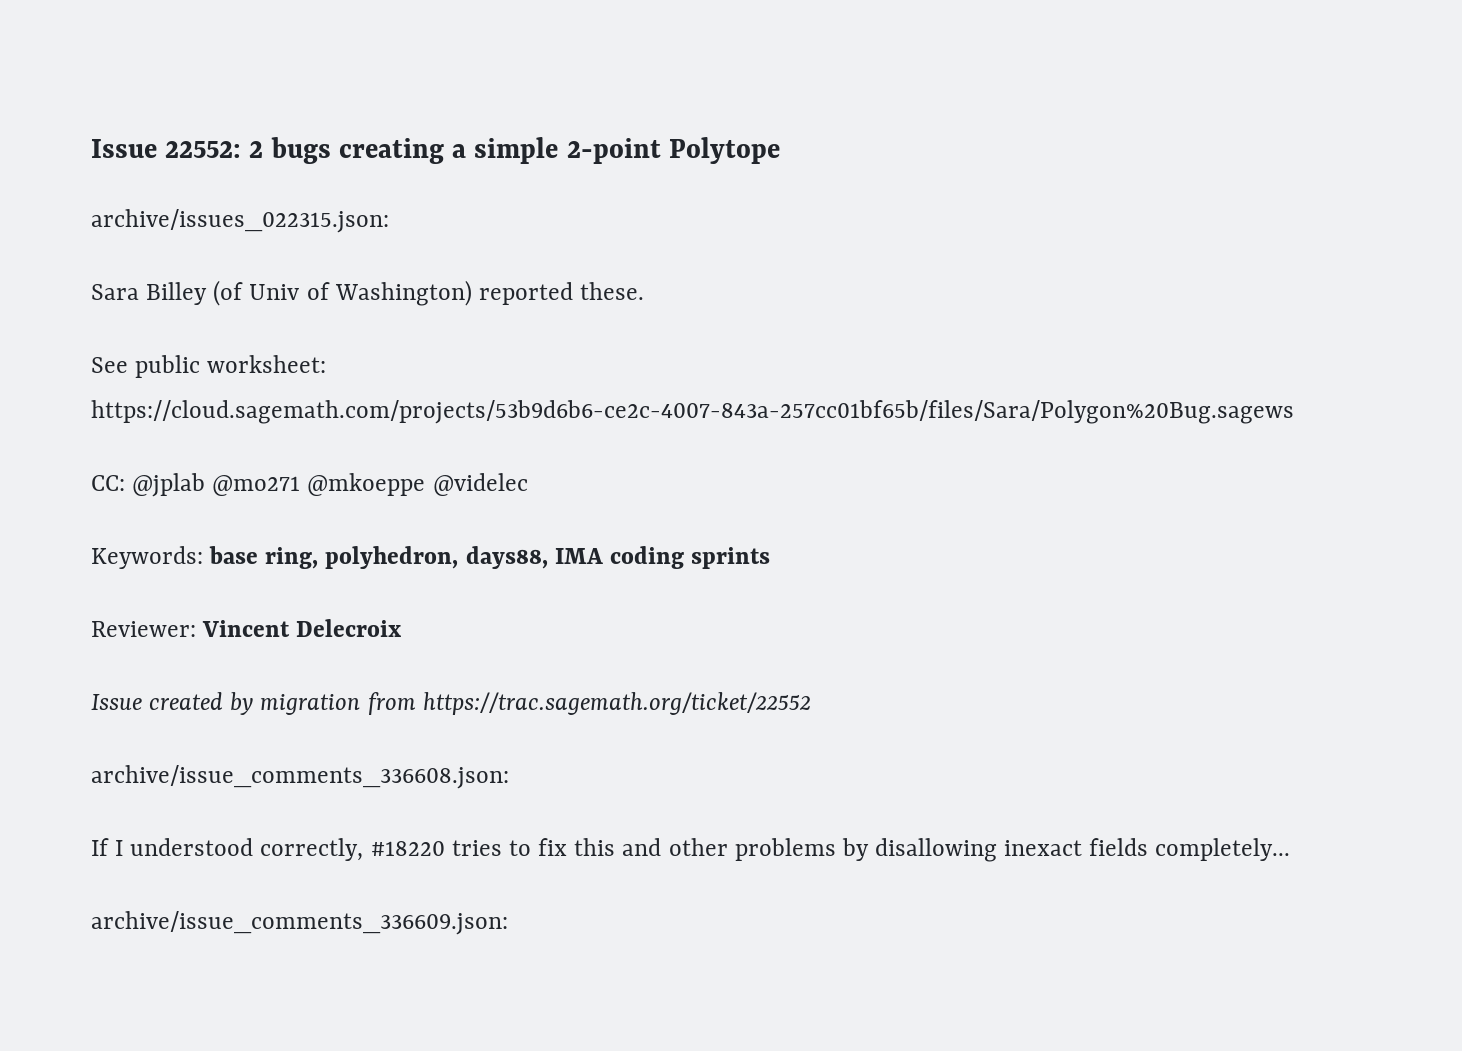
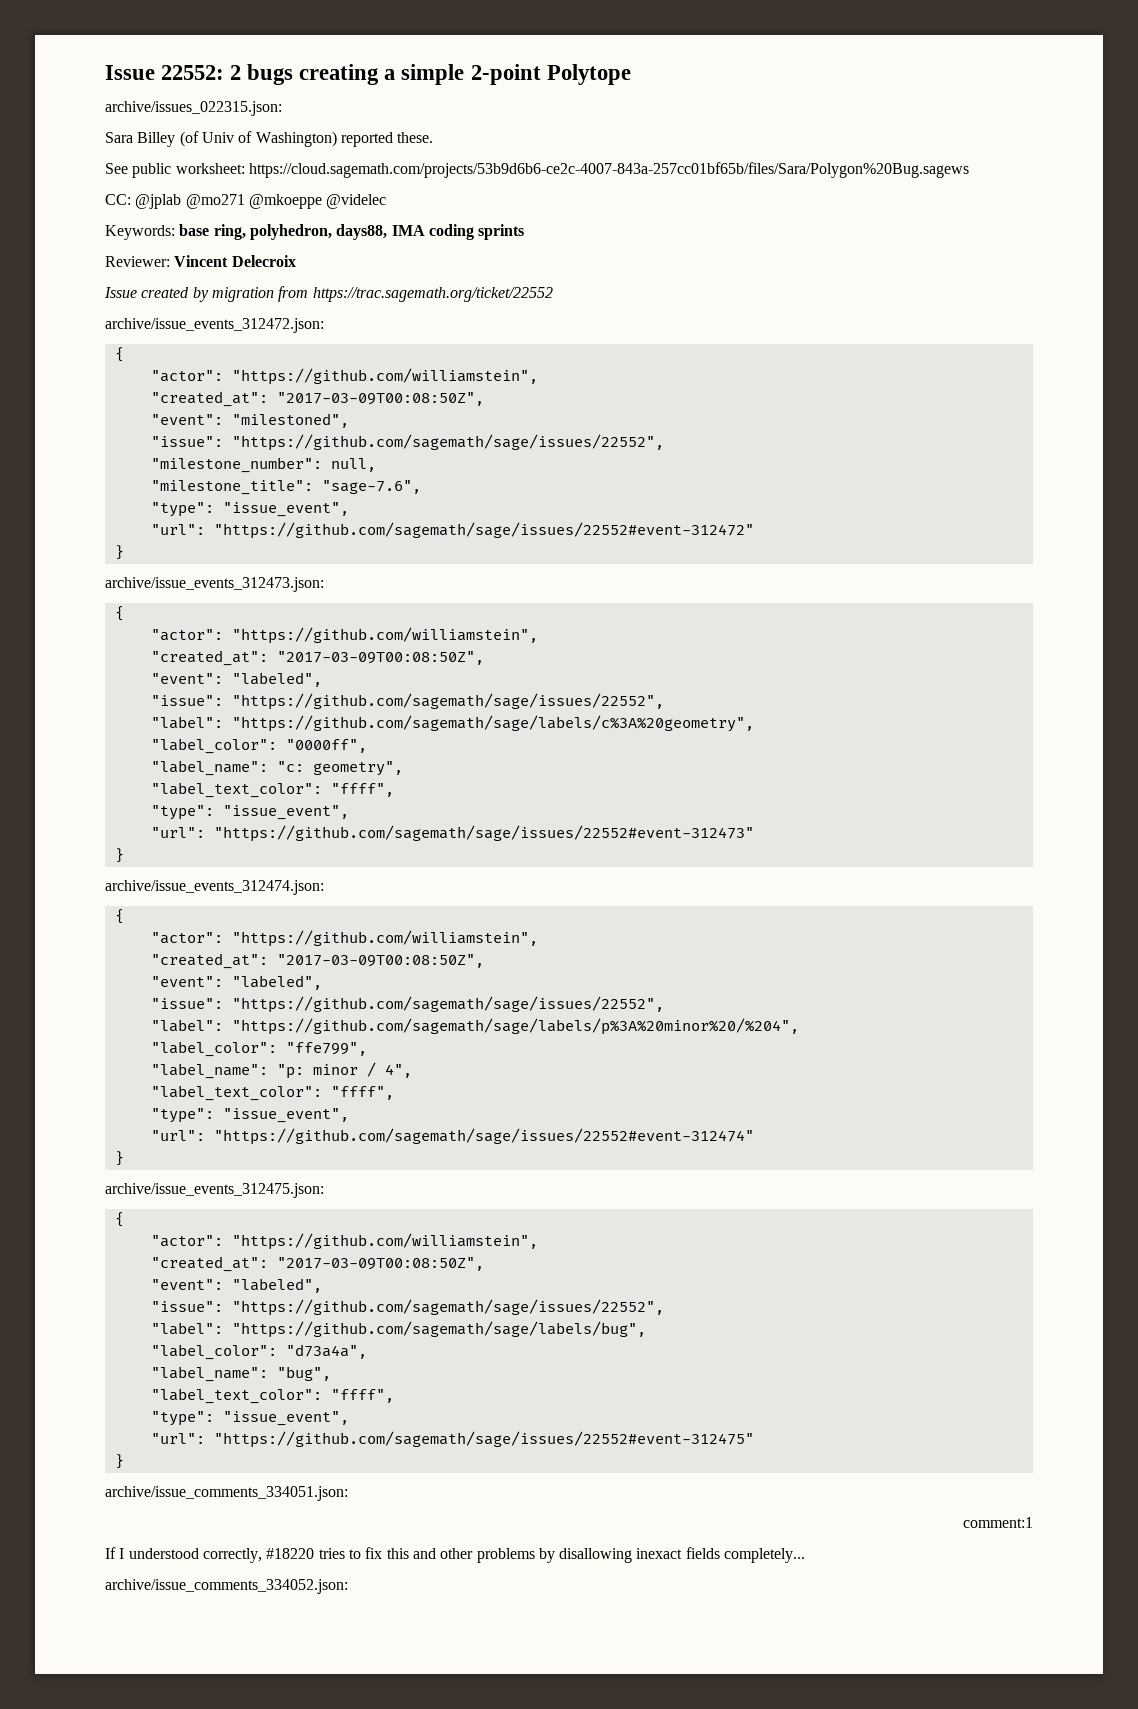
- archive/issue_comments_336608.json:
+ archive/issue_events_312472.json:
+ {
+ "actor": "https://github.com/williamstein",
+ "created_at": "2017-03-09T00:08:50Z",
+ "event": "milestoned",
+ "issue": "https://github.com/sagemath/sage/issues/22552",
+ "milestone_number": null,
+ "milestone_title": "sage-7.6",
+ "type": "issue_event",
+ "url": "https://github.com/sagemath/sage/issues/22552#event-312472"
+ }
+ archive/issue_events_312473.json:
+ {
+ "actor": "https://github.com/williamstein",
+ "created_at": "2017-03-09T00:08:50Z",
+ "event": "labeled",
+ "issue": "https://github.com/sagemath/sage/issues/22552",
+ "label": "https://github.com/sagemath/sage/labels/c%3A%20geometry",
+ "label_color": "0000ff",
+ "label_name": "c: geometry",
+ "label_text_color": "ffff",
+ "type": "issue_event",
+ "url": "https://github.com/sagemath/sage/issues/22552#event-312473"
+ }
+ archive/issue_events_312474.json:
+ {
+ "actor": "https://github.com/williamstein",
+ "created_at": "2017-03-09T00:08:50Z",
+ "event": "labeled",
+ "issue": "https://github.com/sagemath/sage/issues/22552",
+ "label": "https://github.com/sagemath/sage/labels/p%3A%20minor%20/%204",
+ "label_color": "ffe799",
+ "label_name": "p: minor / 4",
+ "label_text_color": "ffff",
+ "type": "issue_event",
+ "url": "https://github.com/sagemath/sage/issues/22552#event-312474"
+ }
+ archive/issue_events_312475.json:
+ {
+ "actor": "https://github.com/williamstein",
+ "created_at": "2017-03-09T00:08:50Z",
+ "event": "labeled",
+ "issue": "https://github.com/sagemath/sage/issues/22552",
+ "label": "https://github.com/sagemath/sage/labels/bug",
+ "label_color": "d73a4a",
+ "label_name": "bug",
+ "label_text_color": "ffff",
+ "type": "issue_event",
+ "url": "https://github.com/sagemath/sage/issues/22552#event-312475"
+ }
+ archive/issue_comments_334051.json:
+ comment:1
- archive/issue_comments_336609.json:
+ archive/issue_comments_334052.json:

